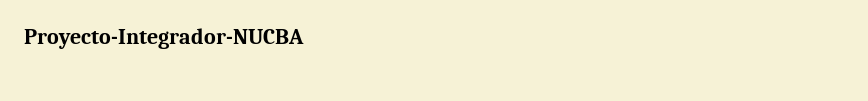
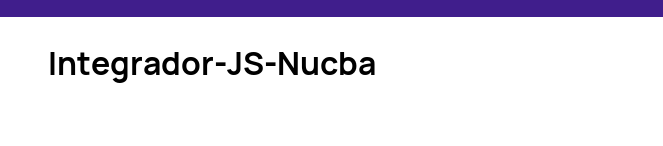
- Proyecto-Integrador-NUCBA
+ Integrador-JS-Nucba

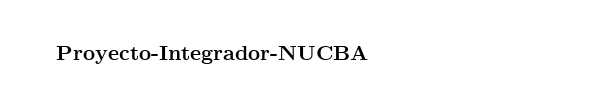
- Integrador-JS-Nucba
+ Proyecto-Integrador-NUCBA

